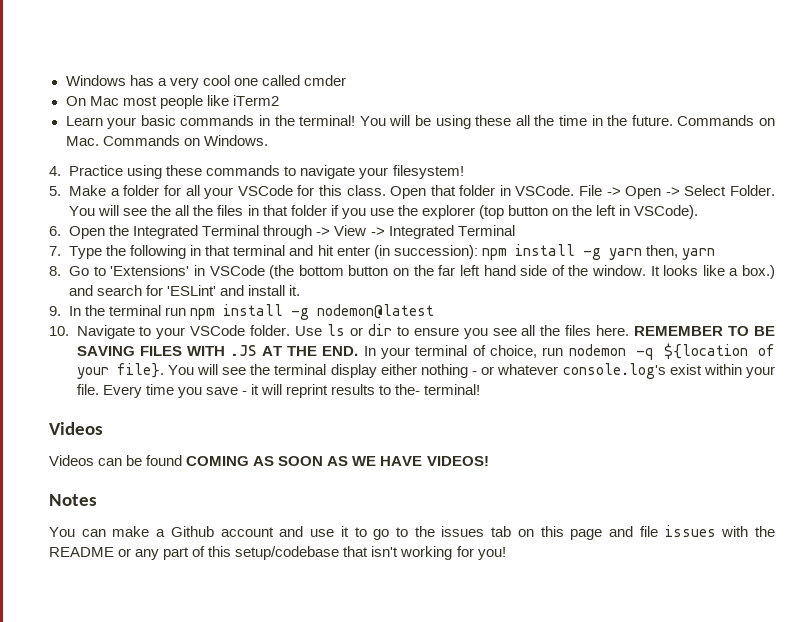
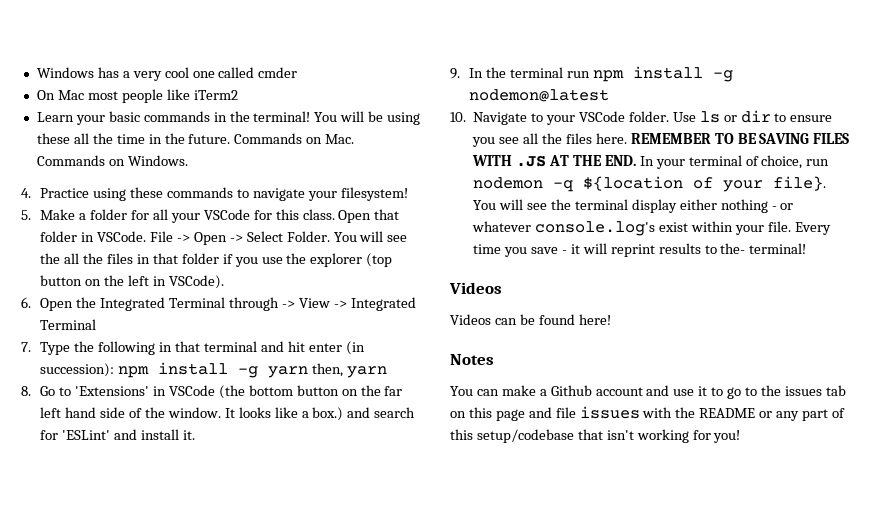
- Videos can be found COMING AS SOON AS WE HAVE VIDEOS!
+ Videos can be found here!

